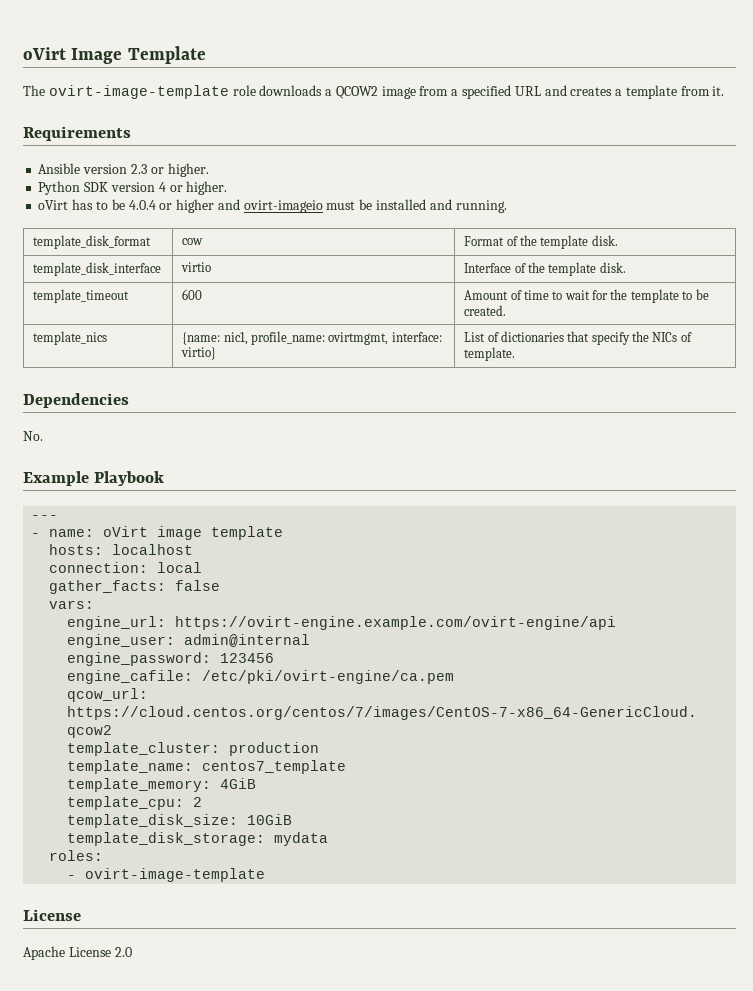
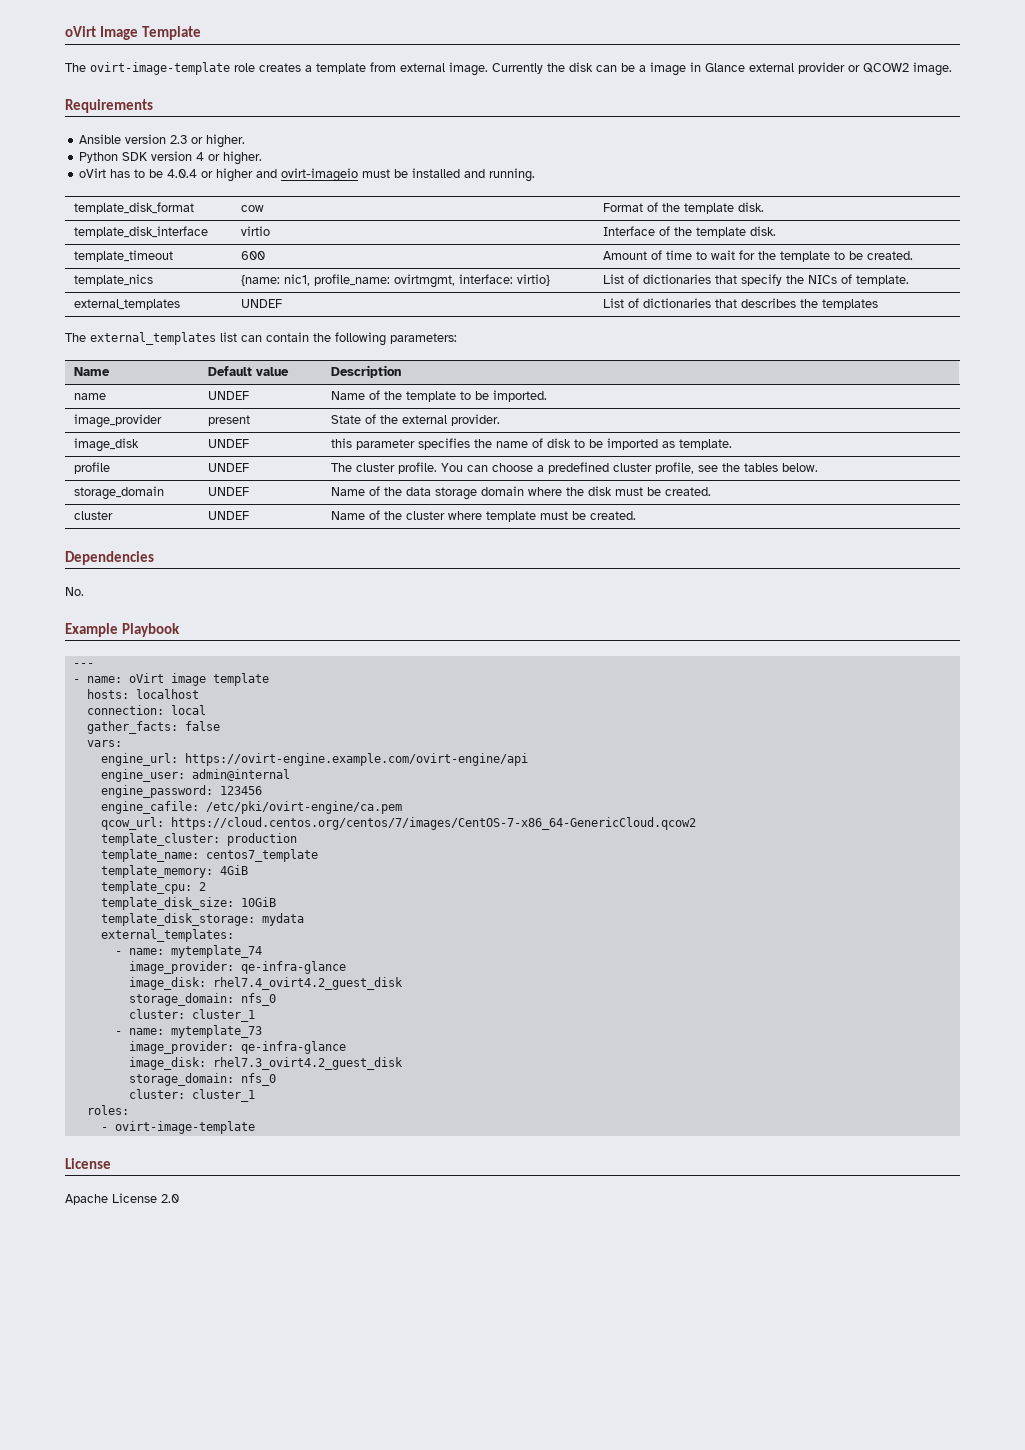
- The ovirt-image-template role downloads a QCOW2 image from a specified URL and creates a template from it.
+ The ovirt-image-template role creates a template from external image. Currently the disk can be a image in Glance external provider or QCOW2 image.
+ external_templates | UNDEF | List of dictionaries that describes the templates
+ The external_templates list can contain the following parameters:
+ Name | Default value | Description
+ name | UNDEF | Name of the template to be imported.
+ image_provider | present | State of the external provider.
+ image_disk | UNDEF | this parameter specifies the name of disk to be imported as template.
+ profile | UNDEF | The cluster profile. You can choose a predefined cluster profile, see the tables below.
+ storage_domain | UNDEF | Name of the data storage domain where the disk must be created.
+ cluster | UNDEF | Name of the cluster where template must be created.
+ external_templates:
+ - name: mytemplate_74
+ image_provider: qe-infra-glance
+ image_disk: rhel7.4_ovirt4.2_guest_disk
+ storage_domain: nfs_0
+ cluster: cluster_1
+ - name: mytemplate_73
+ image_provider: qe-infra-glance
+ image_disk: rhel7.3_ovirt4.2_guest_disk
+ storage_domain: nfs_0
+ cluster: cluster_1

